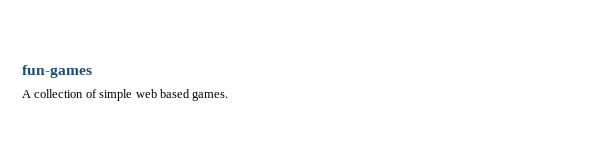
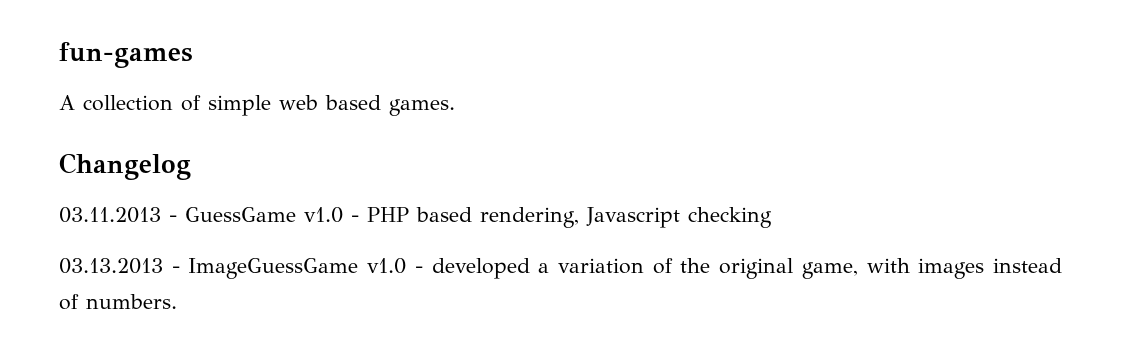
+ Changelog
+ 03.11.2013 - GuessGame v1.0 - PHP based rendering, Javascript checking
+ 03.13.2013 - ImageGuessGame v1.0 - developed a variation of the original game, with images instead of numbers.

